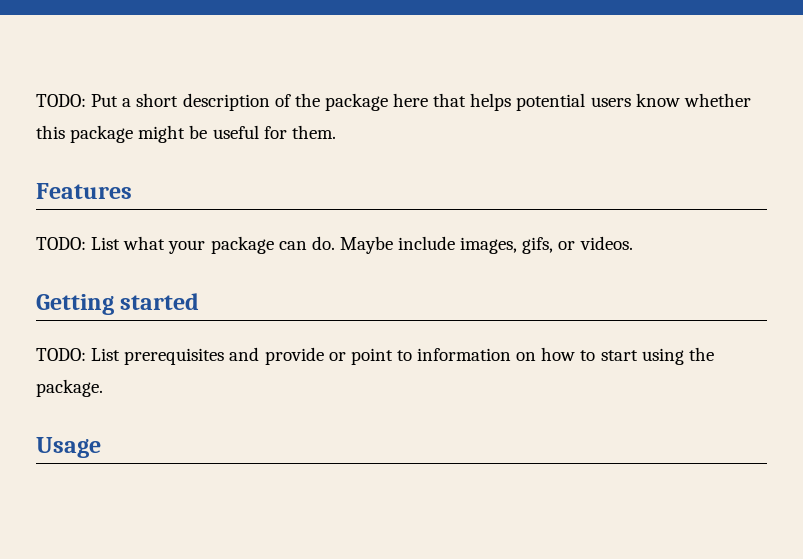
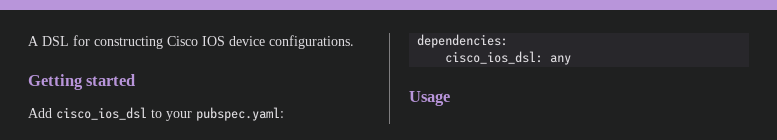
- TODO: Put a short description of the package here that helps potential users know whether this package might be useful for them.
- Features
- TODO: List what your package can do. Maybe include images, gifs, or videos.
+ A DSL for constructing Cisco IOS device configurations.
  Getting started
- TODO: List prerequisites and provide or point to information on how to start using the package.
+ Add cisco_ios_dsl to your pubspec.yaml:
+ dependencies:
+ cisco_ios_dsl: any

